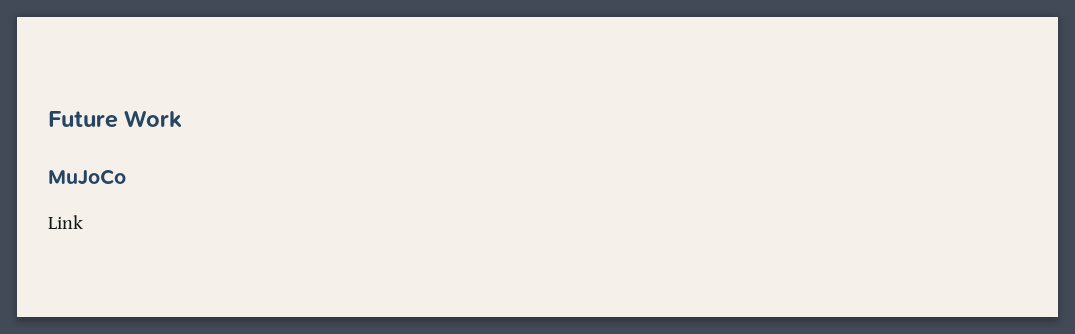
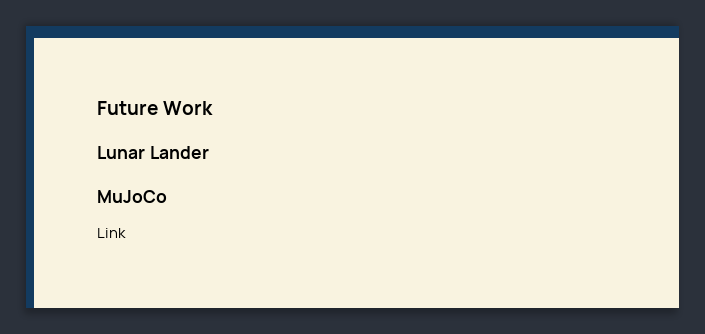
+ Lunar Lander

